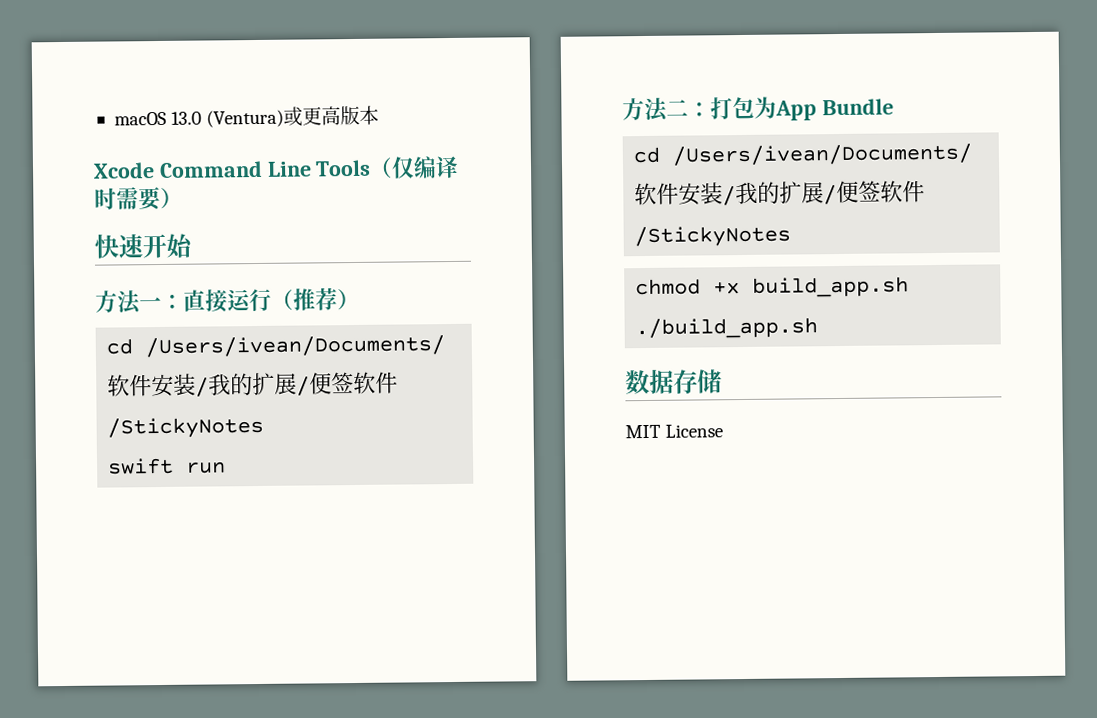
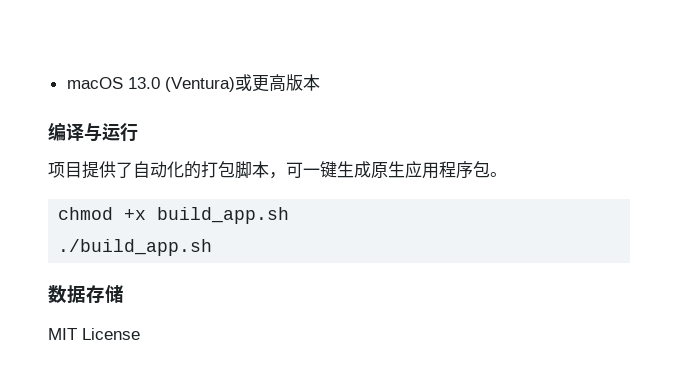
- Xcode Command Line Tools（仅编译时需要）
- 快速开始
- 方法一：直接运行（推荐）
- cd /Users/ivean/Documents/软件安装/我的扩展/便签软件/StickyNotes
- swift run
- 方法二：打包为App Bundle
- cd /Users/ivean/Documents/软件安装/我的扩展/便签软件/StickyNotes
+ 编译与运行
+ 项目提供了自动化的打包脚本，可一键生成原生应用程序包。

